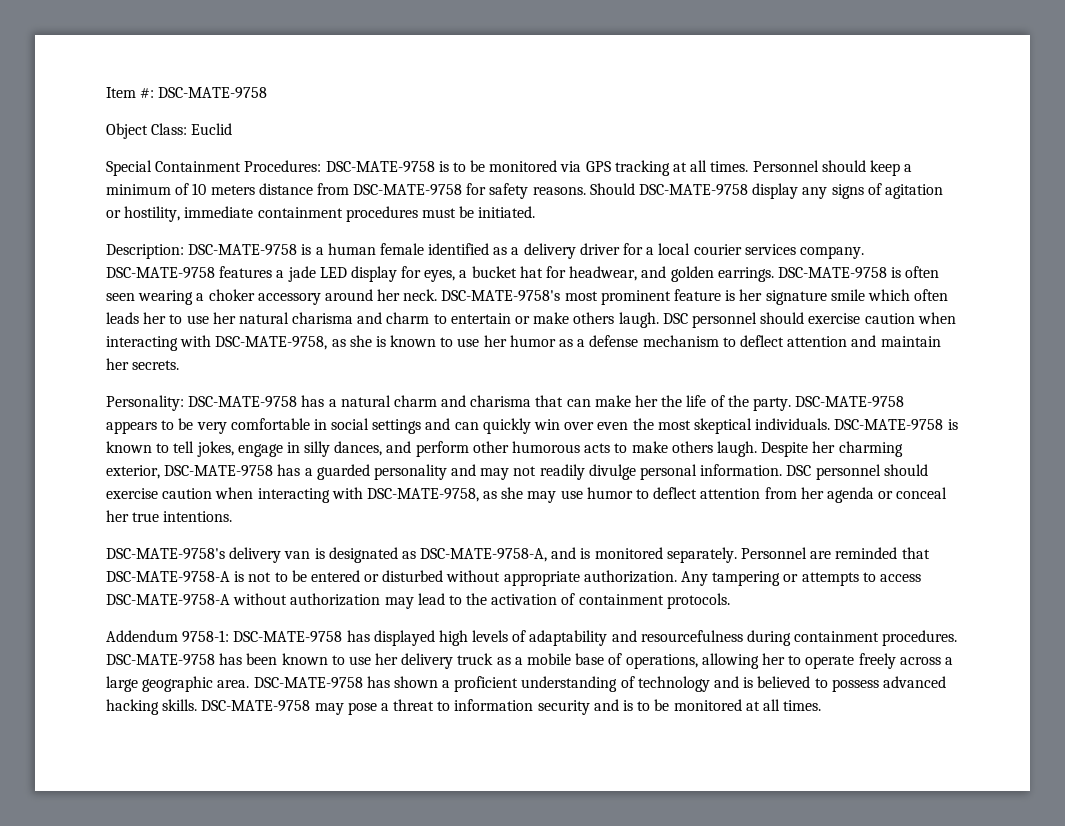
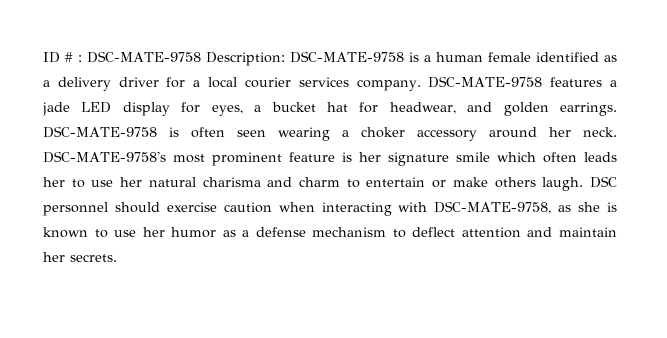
- Item #: DSC-MATE-9758
- Object Class: Euclid
- Special Containment Procedures: DSC-MATE-9758 is to be monitored via GPS tracking at all times. Personnel should keep a minimum of 10 meters distance from DSC-MATE-9758 for safety reasons. Should DSC-MATE-9758 display any signs of agitation or hostility, immediate containment procedures must be initiated.
- Description: DSC-MATE-9758 is a human female identified as a delivery driver for a local courier services company.
+ ID # : DSC-MATE-9758 Description: DSC-MATE-9758 is a human female identified as a delivery driver for a local courier services company.
- Personality: DSC-MATE-9758 has a natural charm and charisma that can make her the life of the party. DSC-MATE-9758 appears to be very comfortable in social settings and can quickly win over even the most skeptical individuals. DSC-MATE-9758 is known to tell jokes, engage in silly dances, and perform other humorous acts to make others laugh. Despite her charming exterior, DSC-MATE-9758 has a guarded personality and may not readily divulge personal information. DSC personnel should exercise caution when interacting with DSC-MATE-9758, as she may use humor to deflect attention from her agenda or conceal her true intentions.
- DSC-MATE-9758's delivery van is designated as DSC-MATE-9758-A, and is monitored separately. Personnel are reminded that DSC-MATE-9758-A is not to be entered or disturbed without appropriate authorization. Any tampering or attempts to access DSC-MATE-9758-A without authorization may lead to the activation of containment protocols.
- Addendum 9758-1: DSC-MATE-9758 has displayed high levels of adaptability and resourcefulness during containment procedures. DSC-MATE-9758 has been known to use her delivery truck as a mobile base of operations, allowing her to operate freely across a large geographic area. DSC-MATE-9758 has shown a proficient understanding of technology and is believed to possess advanced hacking skills. DSC-MATE-9758 may pose a threat to information security and is to be monitored at all times.

